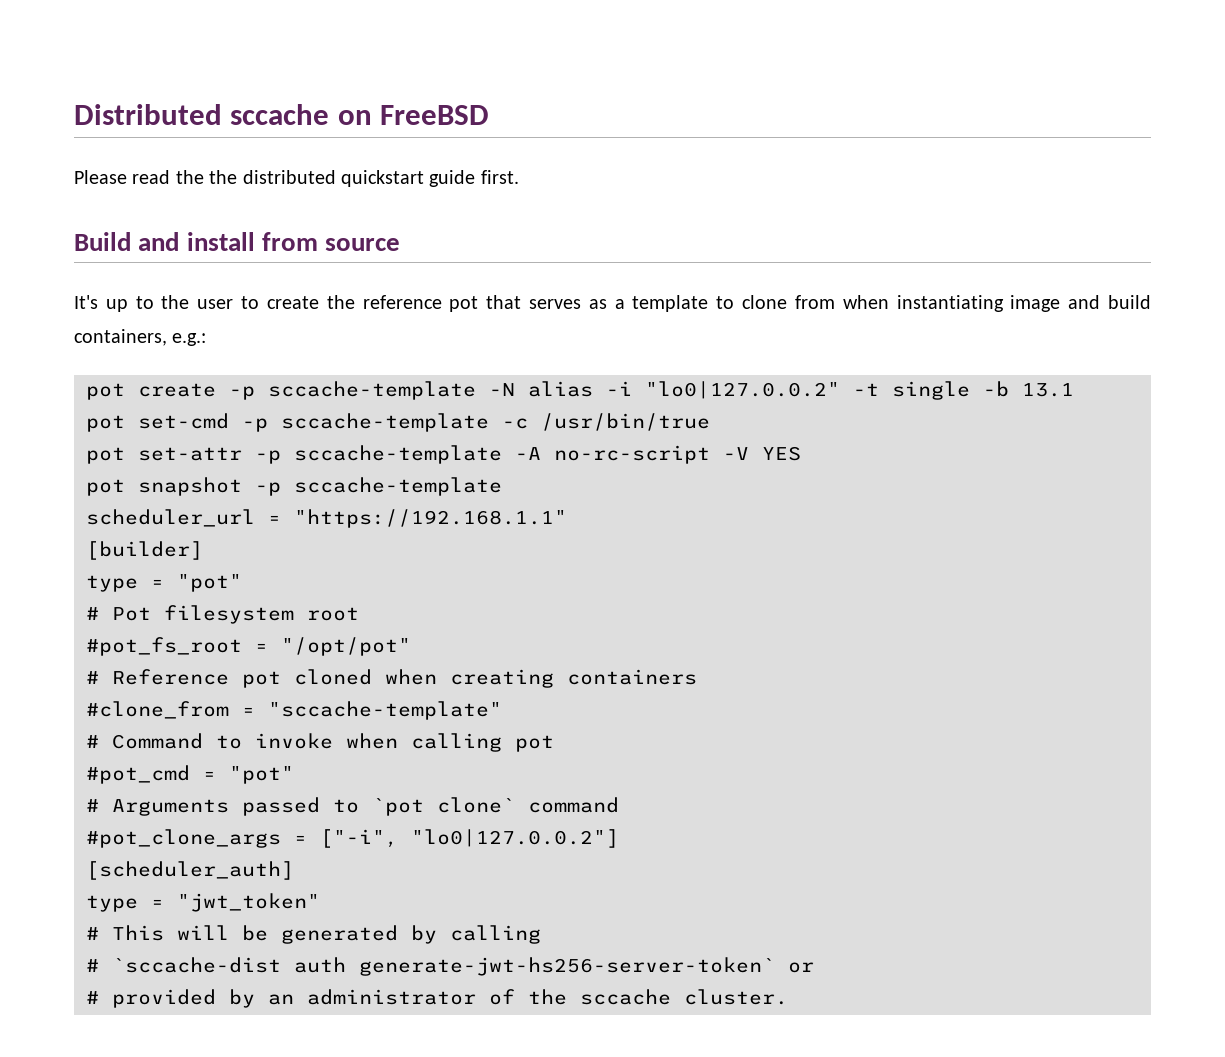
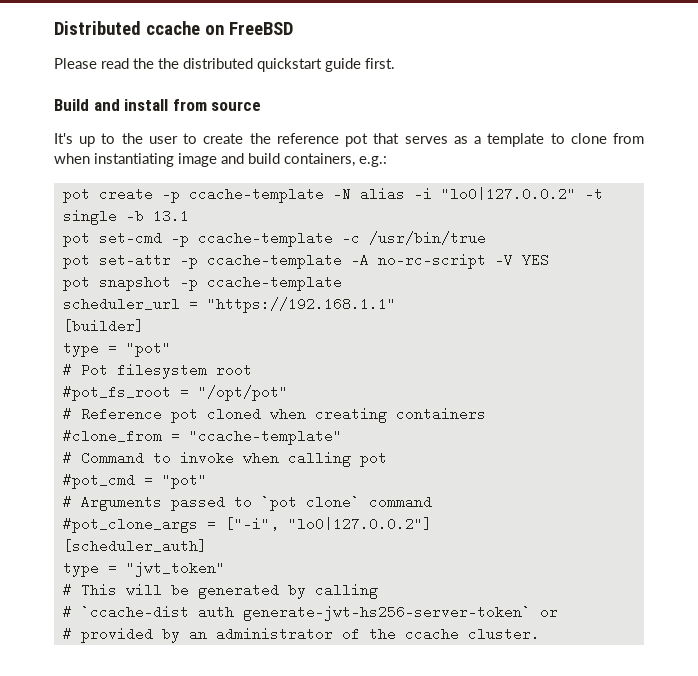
- Distributed sccache on FreeBSD
+ Distributed ccache on FreeBSD
- pot create -p sccache-template -N alias -i "lo0|127.0.0.2" -t single -b 13.1
+ pot create -p ccache-template -N alias -i "lo0|127.0.0.2" -t single -b 13.1
- pot set-cmd -p sccache-template -c /usr/bin/true
+ pot set-cmd -p ccache-template -c /usr/bin/true
- pot set-attr -p sccache-template -A no-rc-script -V YES
+ pot set-attr -p ccache-template -A no-rc-script -V YES
- pot snapshot -p sccache-template
+ pot snapshot -p ccache-template
- #clone_from = "sccache-template"
+ #clone_from = "ccache-template"
- # `sccache-dist auth generate-jwt-hs256-server-token` or
+ # `ccache-dist auth generate-jwt-hs256-server-token` or
- # provided by an administrator of the sccache cluster.
+ # provided by an administrator of the ccache cluster.

